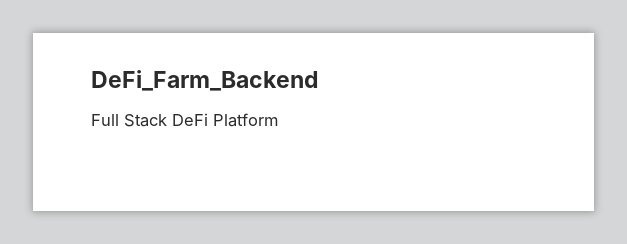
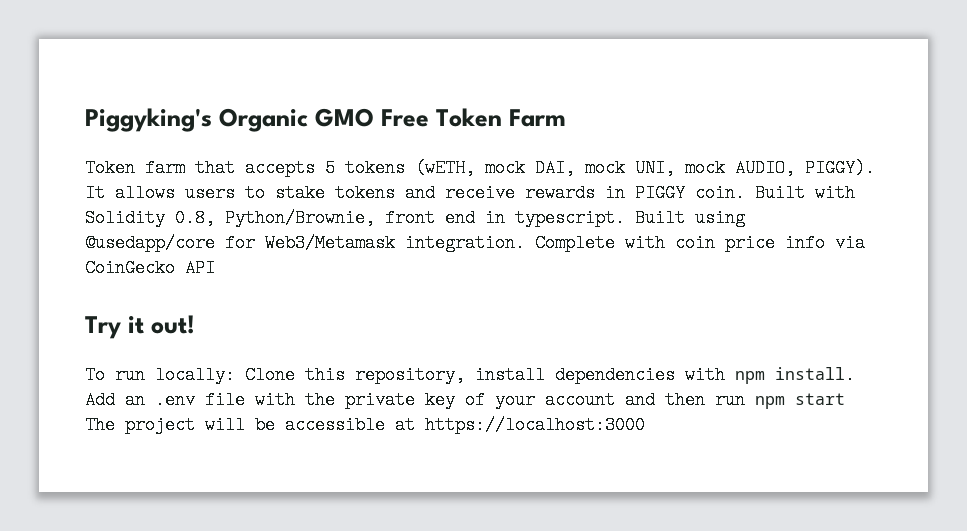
- DeFi_Farm_Backend
- Full Stack DeFi Platform
+ Piggyking's Organic GMO Free Token Farm
+ Token farm that accepts 5 tokens (wETH, mock DAI, mock UNI, mock AUDIO, PIGGY). It allows users to stake tokens and receive rewards in PIGGY coin. Built with Solidity 0.8, Python/Brownie, front end in typescript. Built using @usedapp/core for Web3/Metamask integration. Complete with coin price info via CoinGecko API
+ Try it out!
+ To run locally: Clone this repository, install dependencies with npm install. Add an .env file with the private key of your account and then run npm start The project will be accessible at https://localhost:3000

